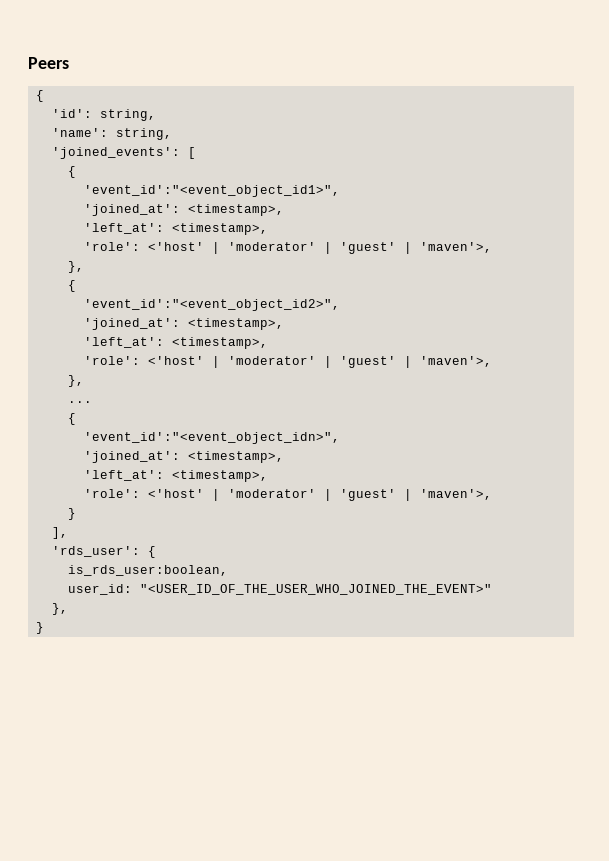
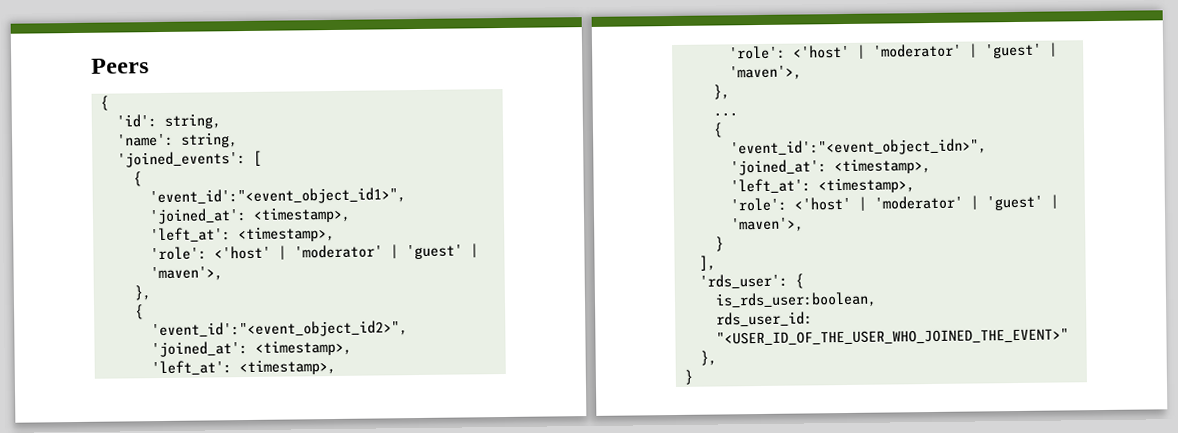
- user_id: "<USER_ID_OF_THE_USER_WHO_JOINED_THE_EVENT>"
+ rds_user_id: "<USER_ID_OF_THE_USER_WHO_JOINED_THE_EVENT>"

